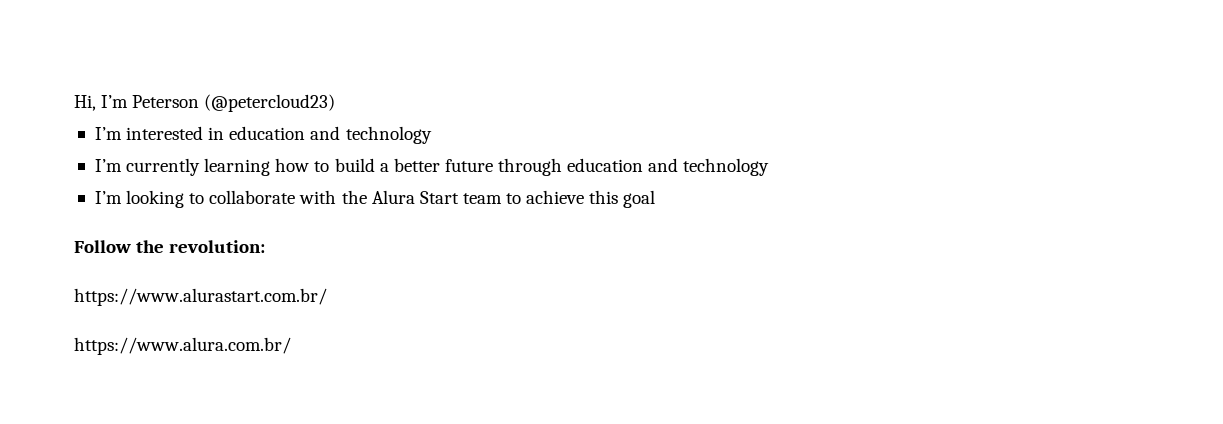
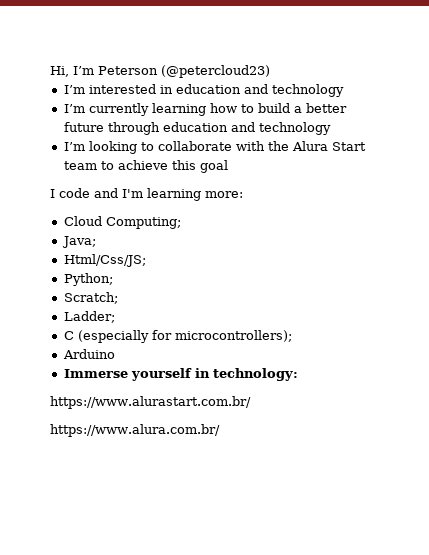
- Follow the revolution:
+ I code and I'm learning more:
+ Cloud Computing;
+ Java;
+ Html/Css/JS;
+ Python;
+ Scratch;
+ Ladder;
+ C (especially for microcontrollers);
+ Arduino
+ Immerse yourself in technology:

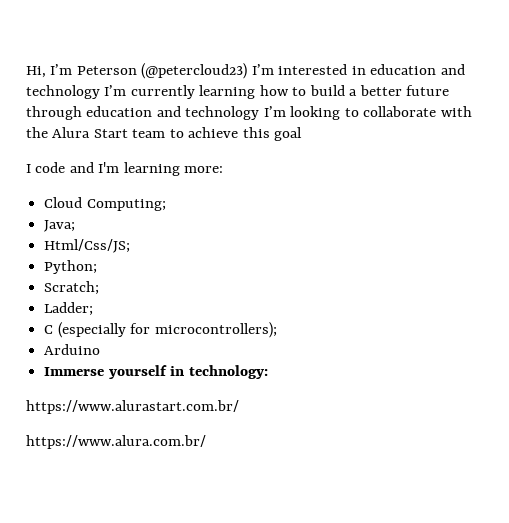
- Hi, I’m Peterson (@petercloud23)
- I’m interested in education and technology
- I’m currently learning how to build a better future through education and technology
- I’m looking to collaborate with the Alura Start team to achieve this goal
+ Hi, I’m Peterson (@petercloud23) I’m interested in education and technology I’m currently learning how to build a better future through education and technology I’m looking to collaborate with the Alura Start team to achieve this goal

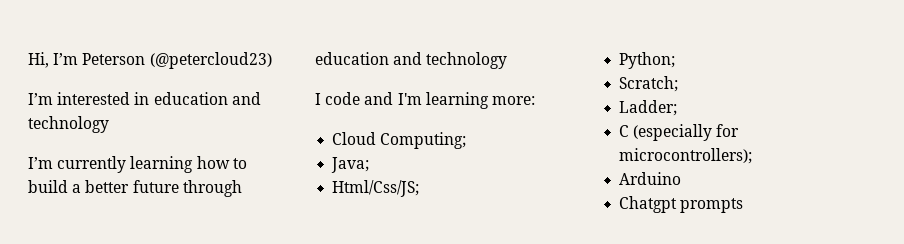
- Hi, I’m Peterson (@petercloud23) I’m interested in education and technology I’m currently learning how to build a better future through education and technology I’m looking to collaborate with the Alura Start team to achieve this goal
+ Hi, I’m Peterson (@petercloud23)
+ I’m interested in education and technology
+ I’m currently learning how to build a better future through education and technology
- Immerse yourself in technology:
- https://www.alurastart.com.br/
- https://www.alura.com.br/
+ Chatgpt prompts

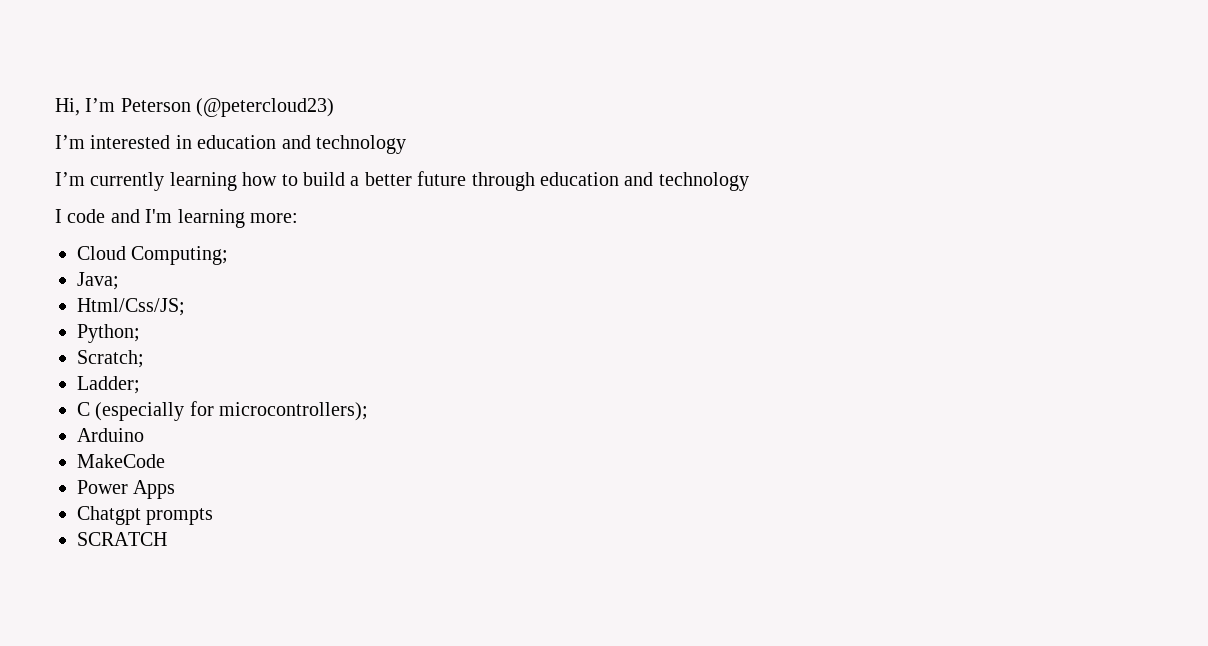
+ MakeCode
+ Power Apps
+ SCRATCH

